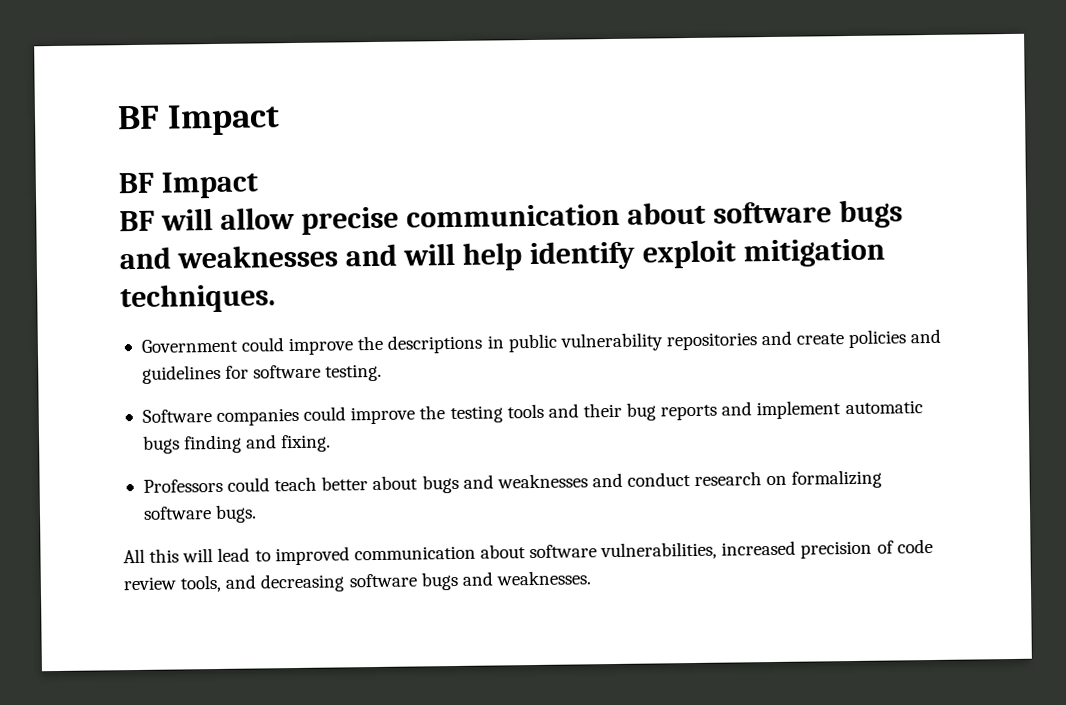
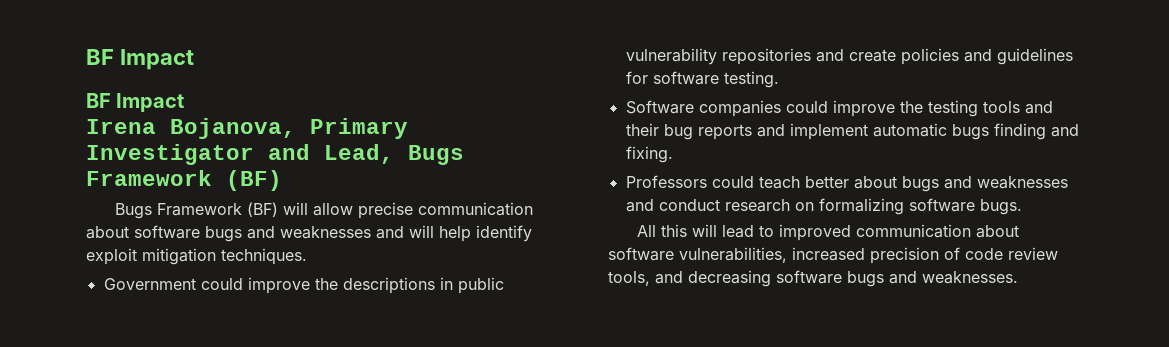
- BF will allow precise communication about software bugs and weaknesses and will help identify exploit mitigation techniques.
+ Irena Bojanova, Primary Investigator and Lead, Bugs Framework (BF)
+ Bugs Framework (BF) will allow precise communication about software bugs and weaknesses and will help identify exploit mitigation techniques.

